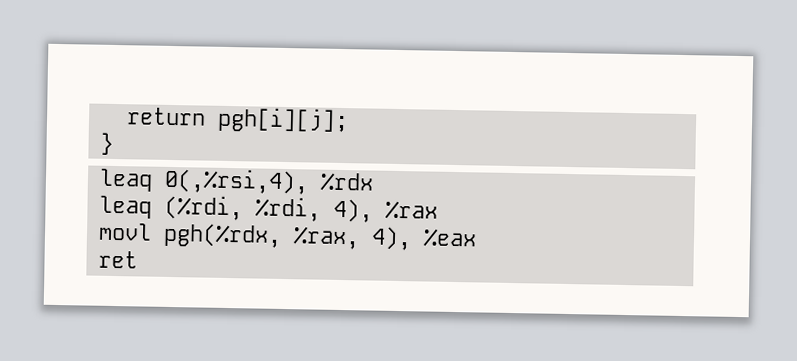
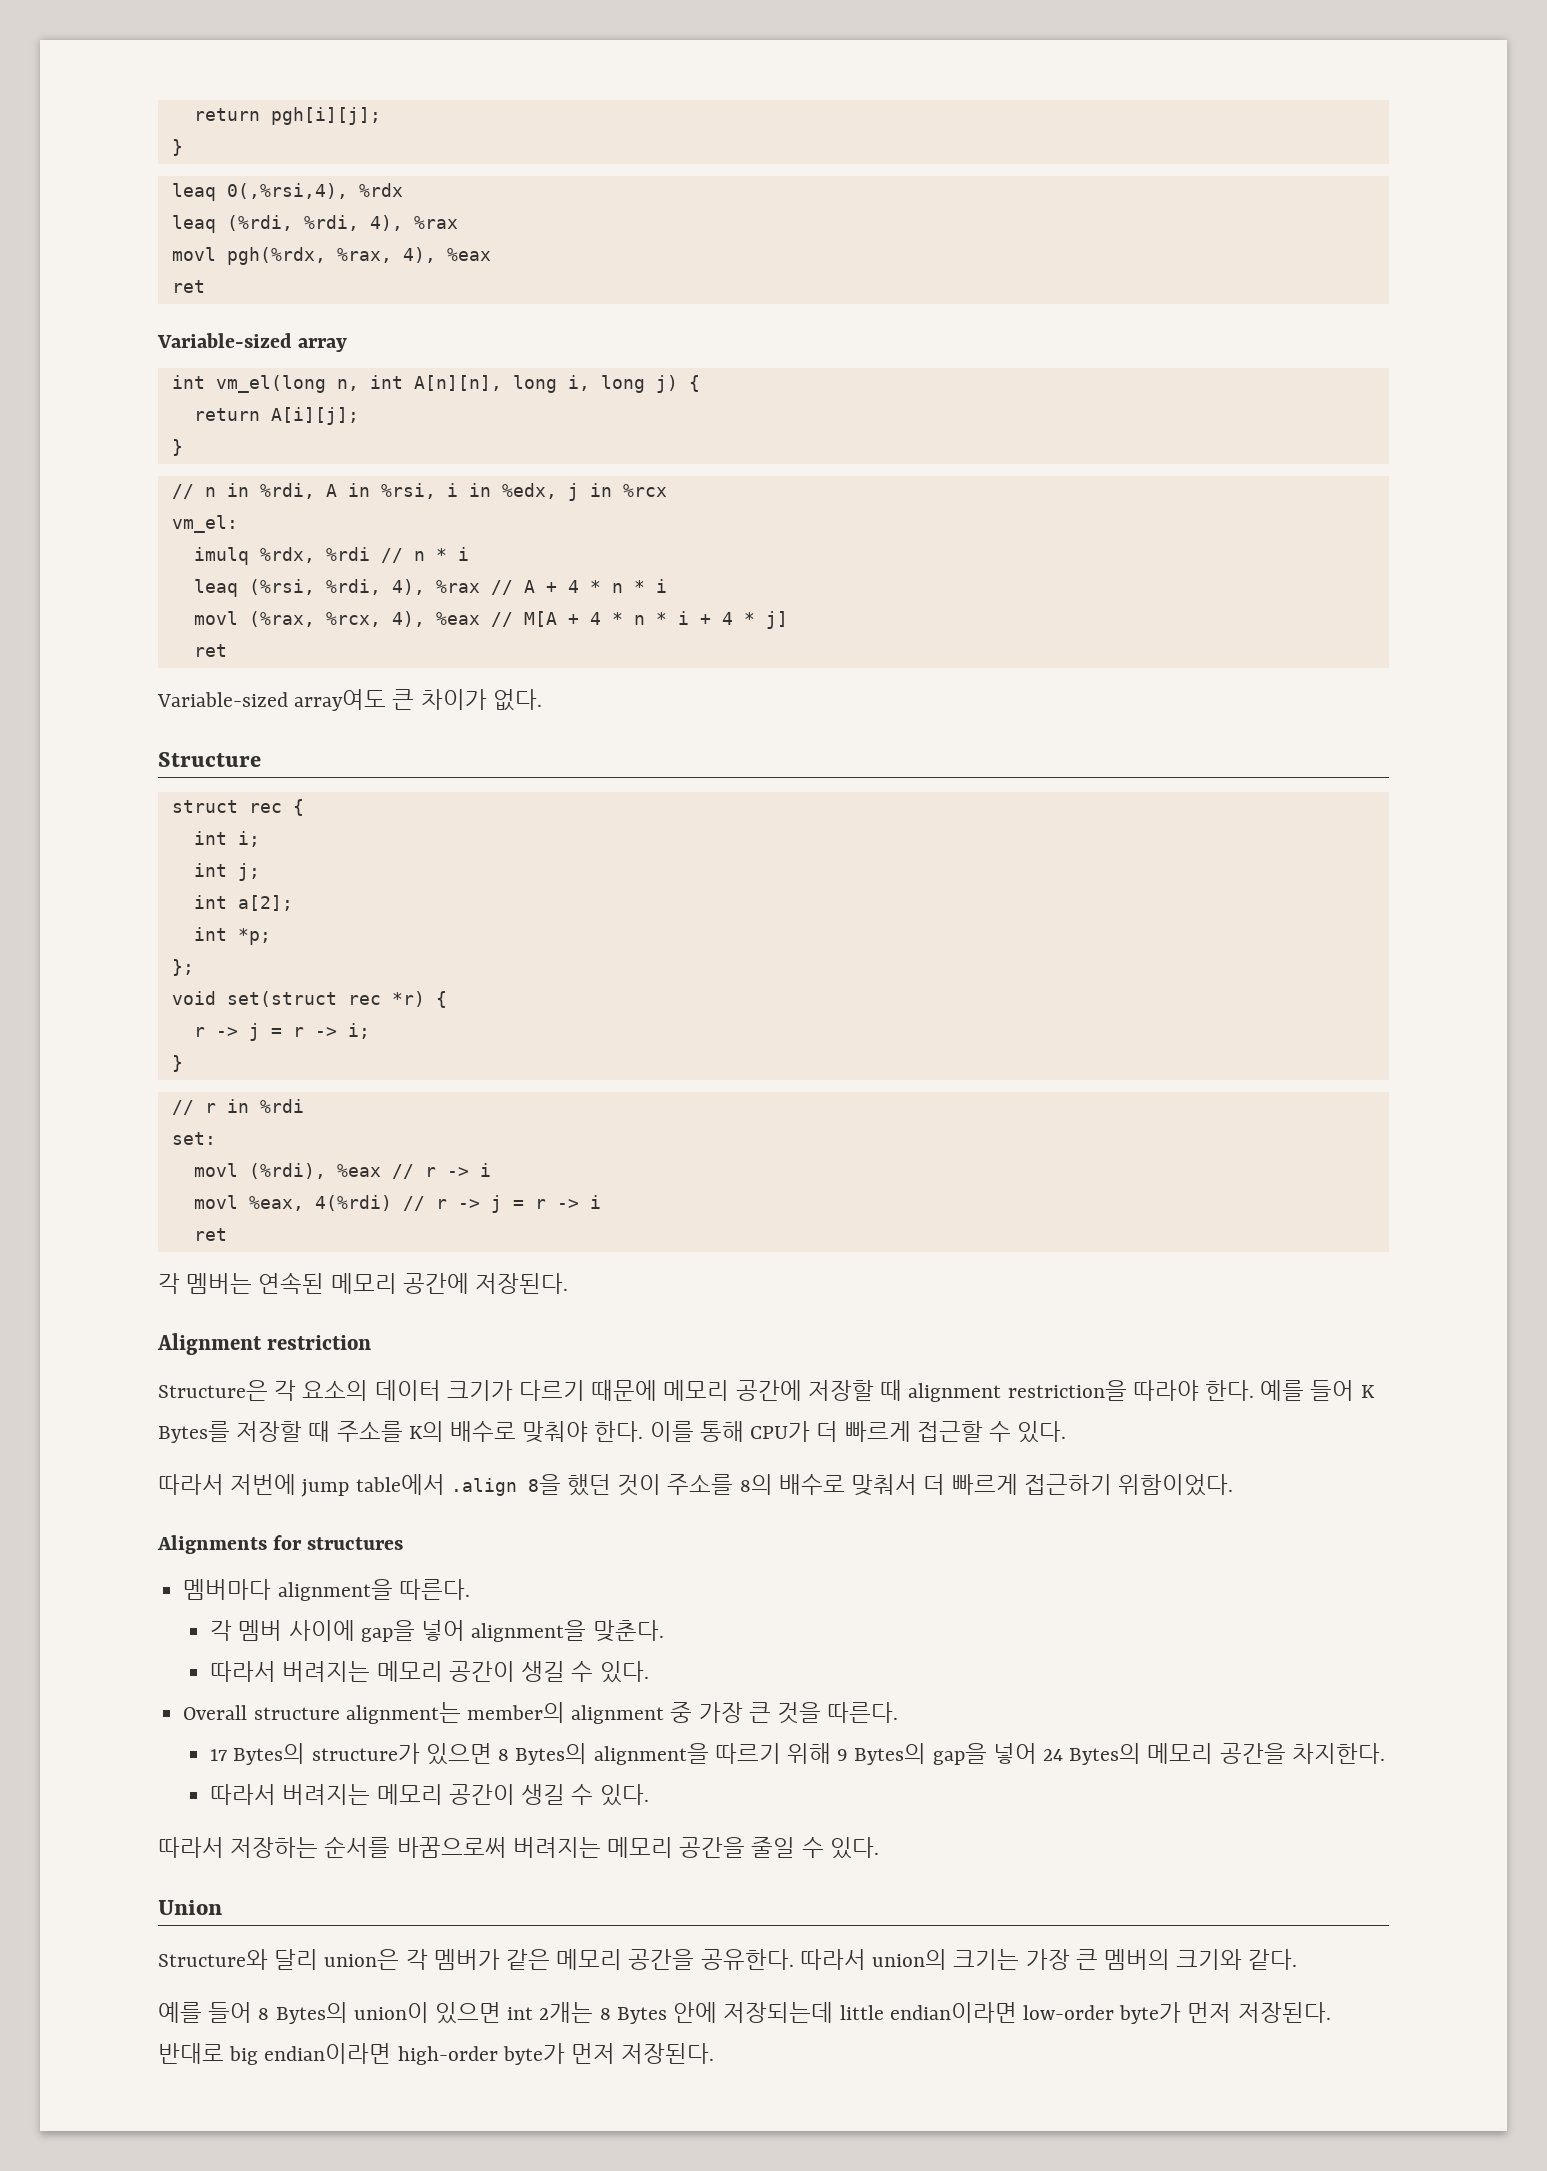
+ Variable-sized array
+ int vm_el(long n, int A[n][n], long i, long j) {
+ return A[i][j];
+ }
+ // n in %rdi, A in %rsi, i in %edx, j in %rcx
+ vm_el:
+ imulq %rdx, %rdi // n * i
+ leaq (%rsi, %rdi, 4), %rax // A + 4 * n * i
+ movl (%rax, %rcx, 4), %eax // M[A + 4 * n * i + 4 * j]
+ ret
+ Variable-sized array여도 큰 차이가 없다.
+ Structure
+ struct rec {
+ int i;
+ int j;
+ int a[2];
+ int *p;
+ };
+ void set(struct rec *r) {
+ r -> j = r -> i;
+ }
+ // r in %rdi
+ set:
+ movl (%rdi), %eax // r -> i
+ movl %eax, 4(%rdi) // r -> j = r -> i
+ ret
+ 각 멤버는 연속된 메모리 공간에 저장된다.
+ Alignment restriction
+ Structure은 각 요소의 데이터 크기가 다르기 때문에 메모리 공간에 저장할 때 alignment restriction을 따라야 한다. 예를 들어 K Bytes를 저장할 때 주소를 K의 배수로 맞춰야 한다. 이를 통해 CPU가 더 빠르게 접근할 수 있다.
+ 따라서 저번에 jump table에서 .align 8을 했던 것이 주소를 8의 배수로 맞춰서 더 빠르게 접근하기 위함이었다.
+ Alignments for structures
+ 멤버마다 alignment을 따른다.
+ 각 멤버 사이에 gap을 넣어 alignment을 맞춘다.
+ 따라서 버려지는 메모리 공간이 생길 수 있다.
+ Overall structure alignment는 member의 alignment 중 가장 큰 것을 따른다.
+ 17 Bytes의 structure가 있으면 8 Bytes의 alignment을 따르기 위해 9 Bytes의 gap을 넣어 24 Bytes의 메모리 공간을 차지한다.
+ 따라서 버려지는 메모리 공간이 생길 수 있다.
+ 따라서 저장하는 순서를 바꿈으로써 버려지는 메모리 공간을 줄일 수 있다.
+ Union
+ Structure와 달리 union은 각 멤버가 같은 메모리 공간을 공유한다. 따라서 union의 크기는 가장 큰 멤버의 크기와 같다.
+ 예를 들어 8 Bytes의 union이 있으면 int 2개는 8 Bytes 안에 저장되는데 little endian이라면 low-order byte가 먼저 저장된다. 반대로 big endian이라면 high-order byte가 먼저 저장된다.

